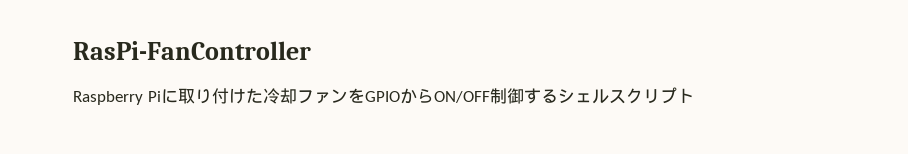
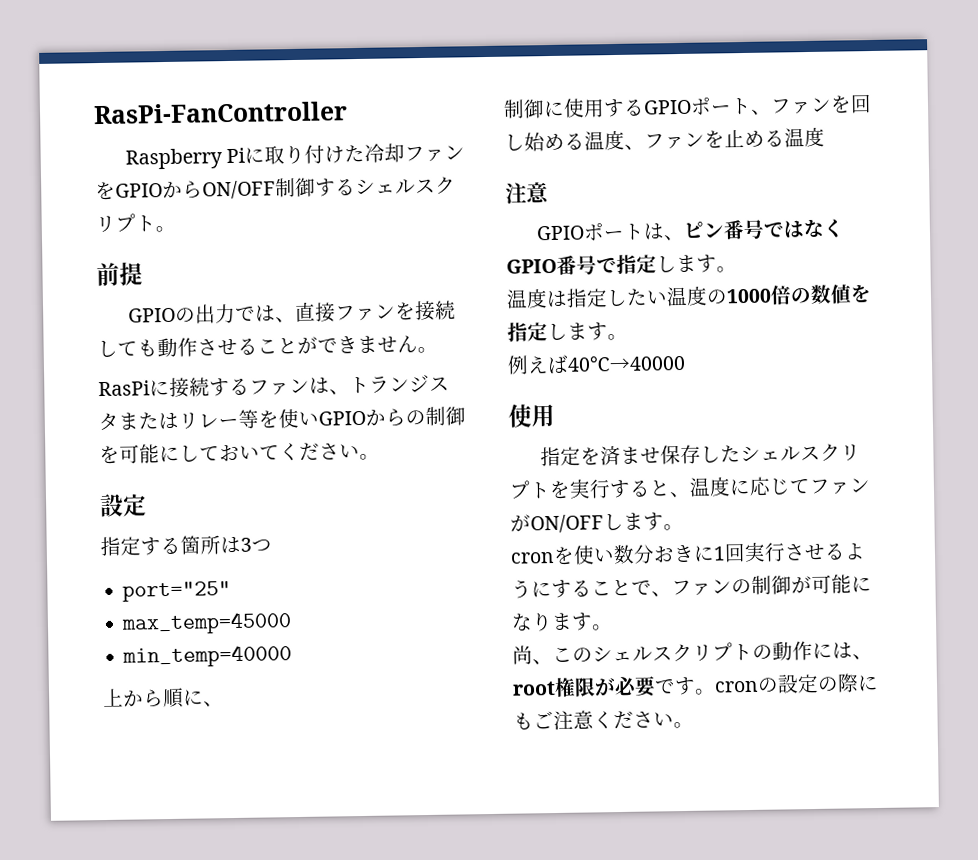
- Raspberry Piに取り付けた冷却ファンをGPIOからON/OFF制御するシェルスクリプト
+ Raspberry Piに取り付けた冷却ファンをGPIOからON/OFF制御するシェルスクリプト。
+ 前提
+ GPIOの出力では、直接ファンを接続しても動作させることができません。
+ RasPiに接続するファンは、トランジスタまたはリレー等を使いGPIOからの制御を可能にしておいてください。
+ 設定
+ 指定する箇所は3つ
+ port="25"
+ max_temp=45000
+ min_temp=40000
+ 上から順に、
+ 制御に使用するGPIOポート、ファンを回し始める温度、ファンを止める温度
+ 注意
+ GPIOポートは、ピン番号ではなくGPIO番号で指定します。
+ 温度は指定したい温度の1000倍の数値を指定します。
+ 例えば40℃→40000
+ 使用
+ 指定を済ませ保存したシェルスクリプトを実行すると、温度に応じてファンがON/OFFします。
+ cronを使い数分おきに1回実行させるようにすることで、ファンの制御が可能になります。
+ 尚、このシェルスクリプトの動作には、root権限が必要です。cronの設定の際にもご注意ください。

